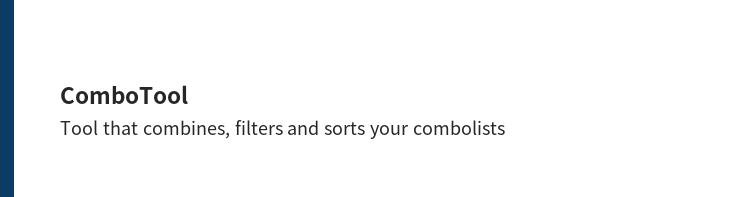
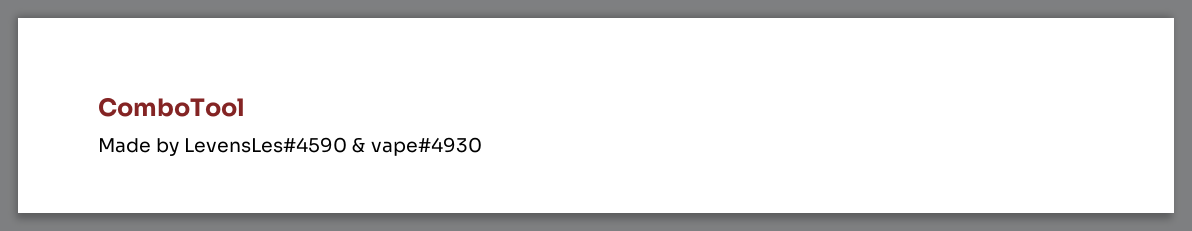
- Tool that combines, filters and sorts your combolists
+ Made by LevensLes#4590 & vape#4930

